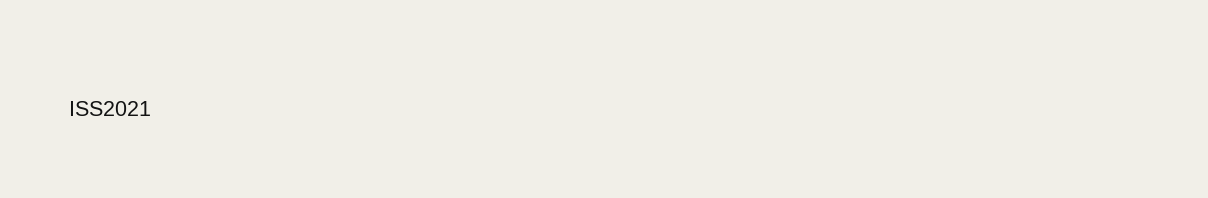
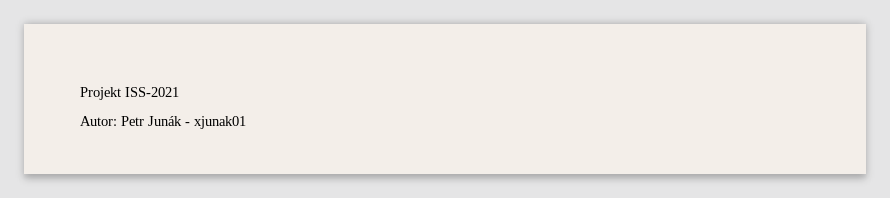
- ISS2021
+ Projekt ISS-2021
+ Autor: Petr Junák - xjunak01

